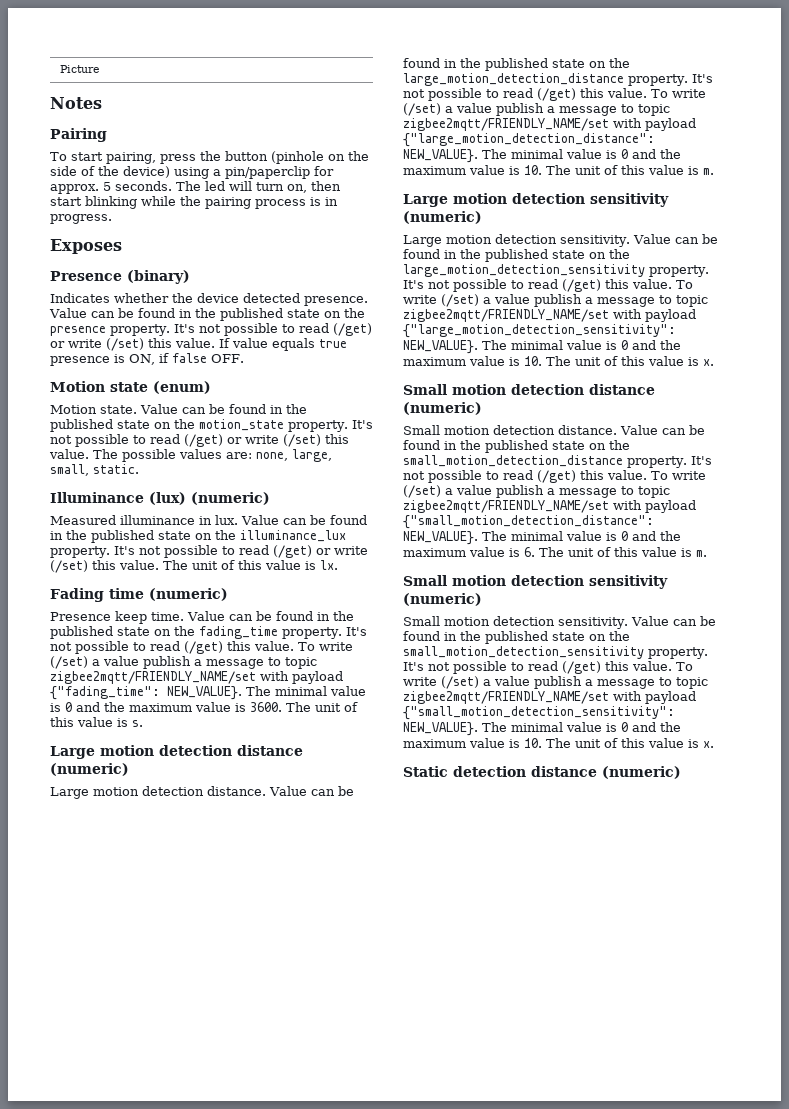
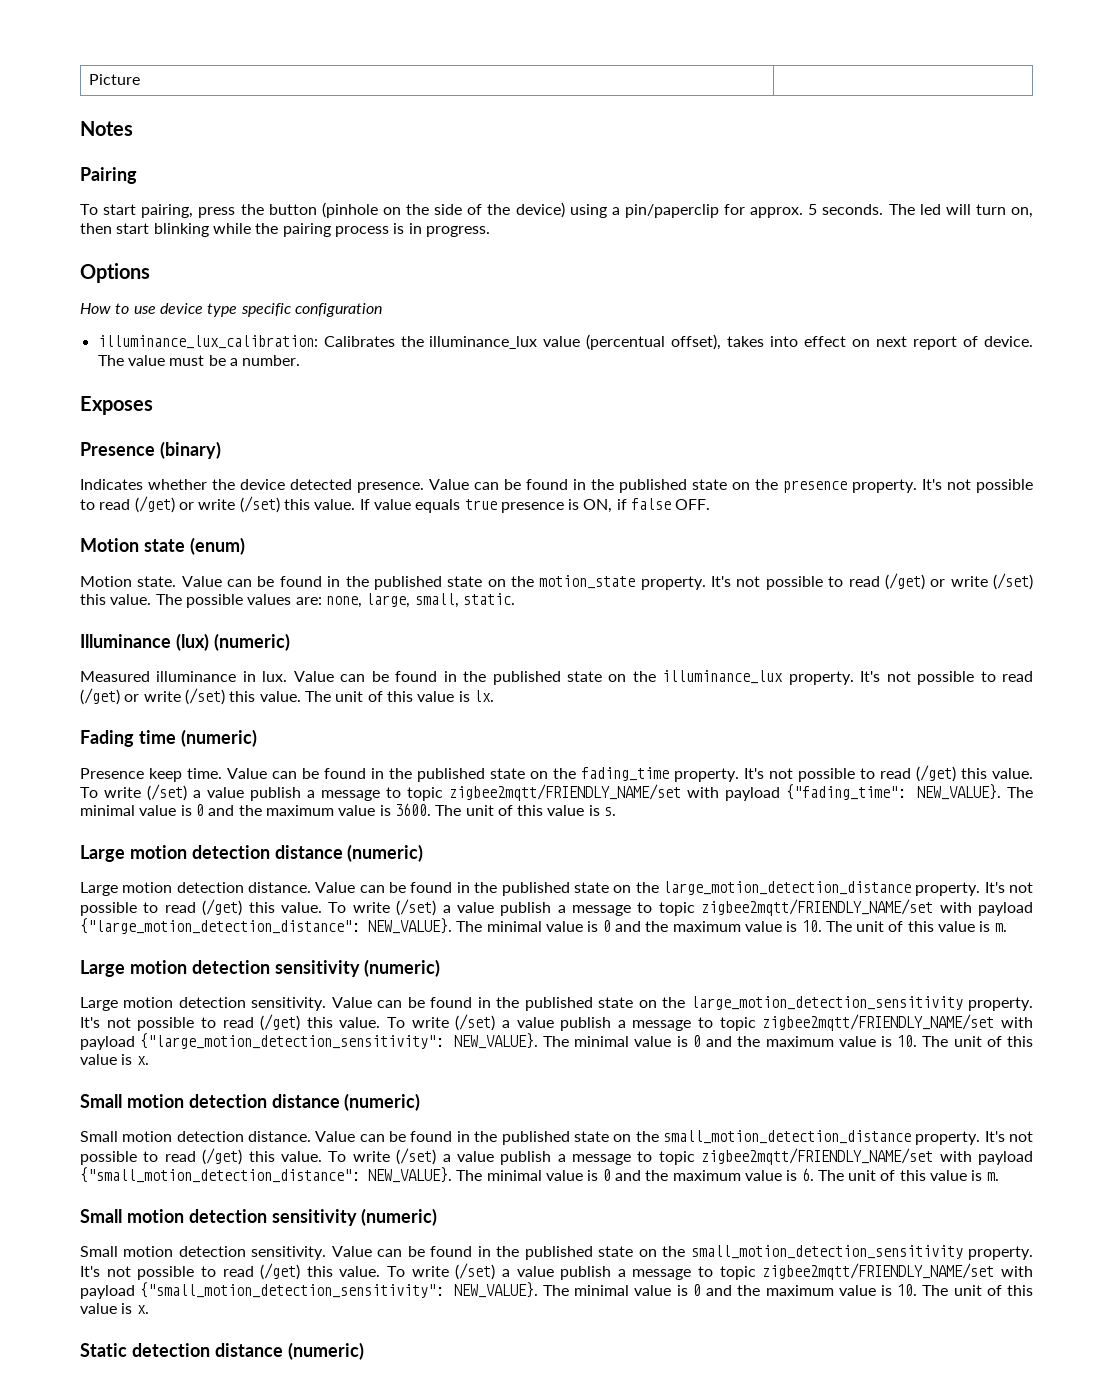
+ Options
+ How to use device type specific configuration
+ illuminance_lux_calibration: Calibrates the illuminance_lux value (percentual offset), takes into effect on next report of device. The value must be a number.

